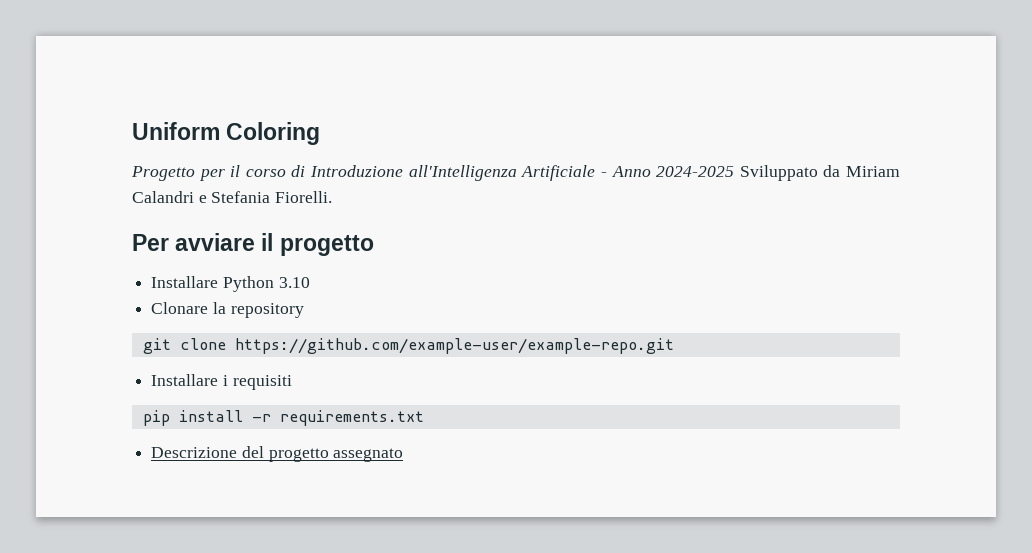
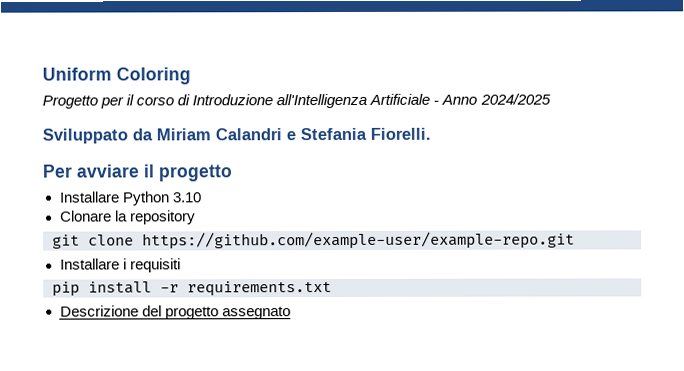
- Progetto per il corso di Introduzione all'Intelligenza Artificiale - Anno 2024-2025 Sviluppato da Miriam Calandri e Stefania Fiorelli.
+ Progetto per il corso di Introduzione all'Intelligenza Artificiale - Anno 2024/2025
+ Sviluppato da Miriam Calandri e Stefania Fiorelli.

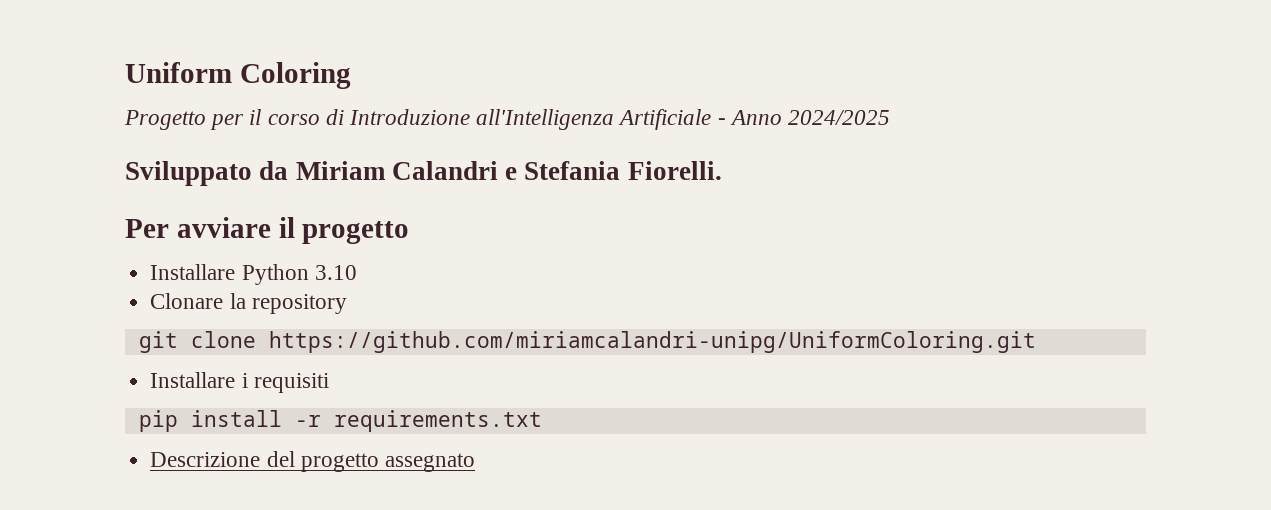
- git clone https://github.com/example-user/example-repo.git
+ git clone https://github.com/miriamcalandri-unipg/UniformColoring.git

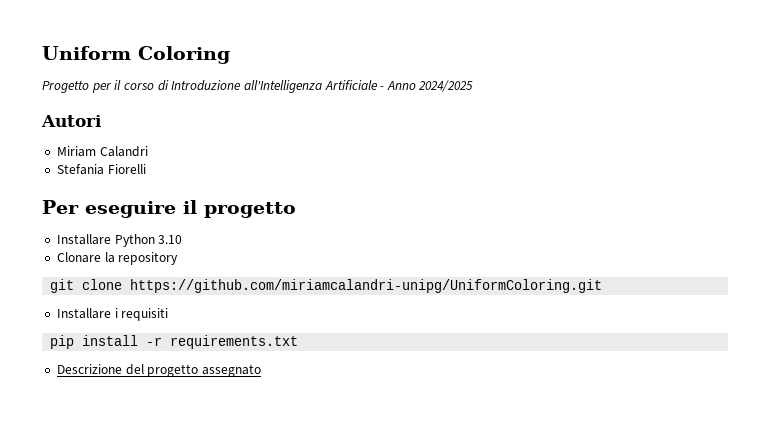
- Sviluppato da Miriam Calandri e Stefania Fiorelli.
+ Autori
+ Miriam Calandri
+ Stefania Fiorelli
- Per avviare il progetto
+ Per eseguire il progetto

